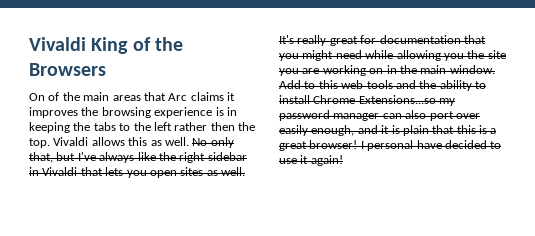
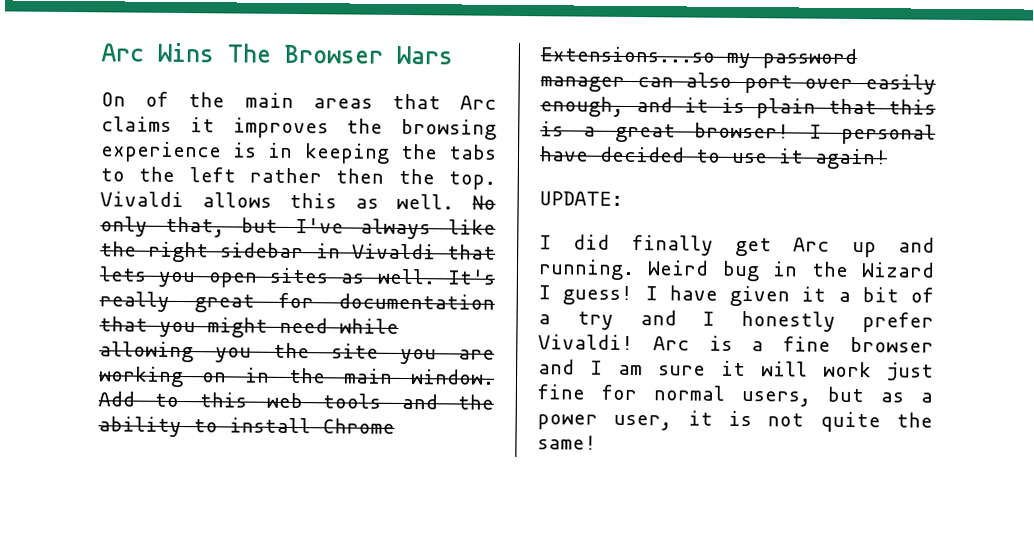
- Vivaldi King of the Browsers
+ Arc Wins The Browser Wars
+ UPDATE:
+ I did finally get Arc up and running. Weird bug in the Wizard I guess! I have given it a bit of a try and I honestly prefer Vivaldi! Arc is a fine browser and I am sure it will work just fine for normal users, but as a power user, it is not quite the same!

